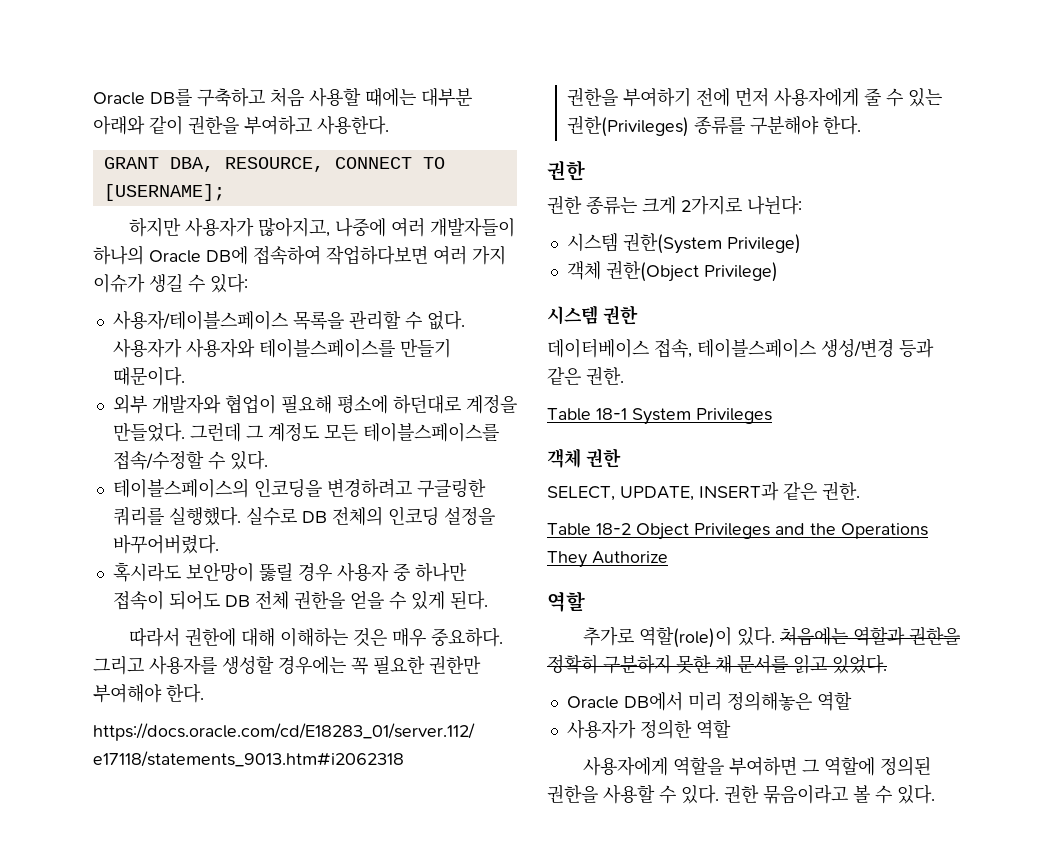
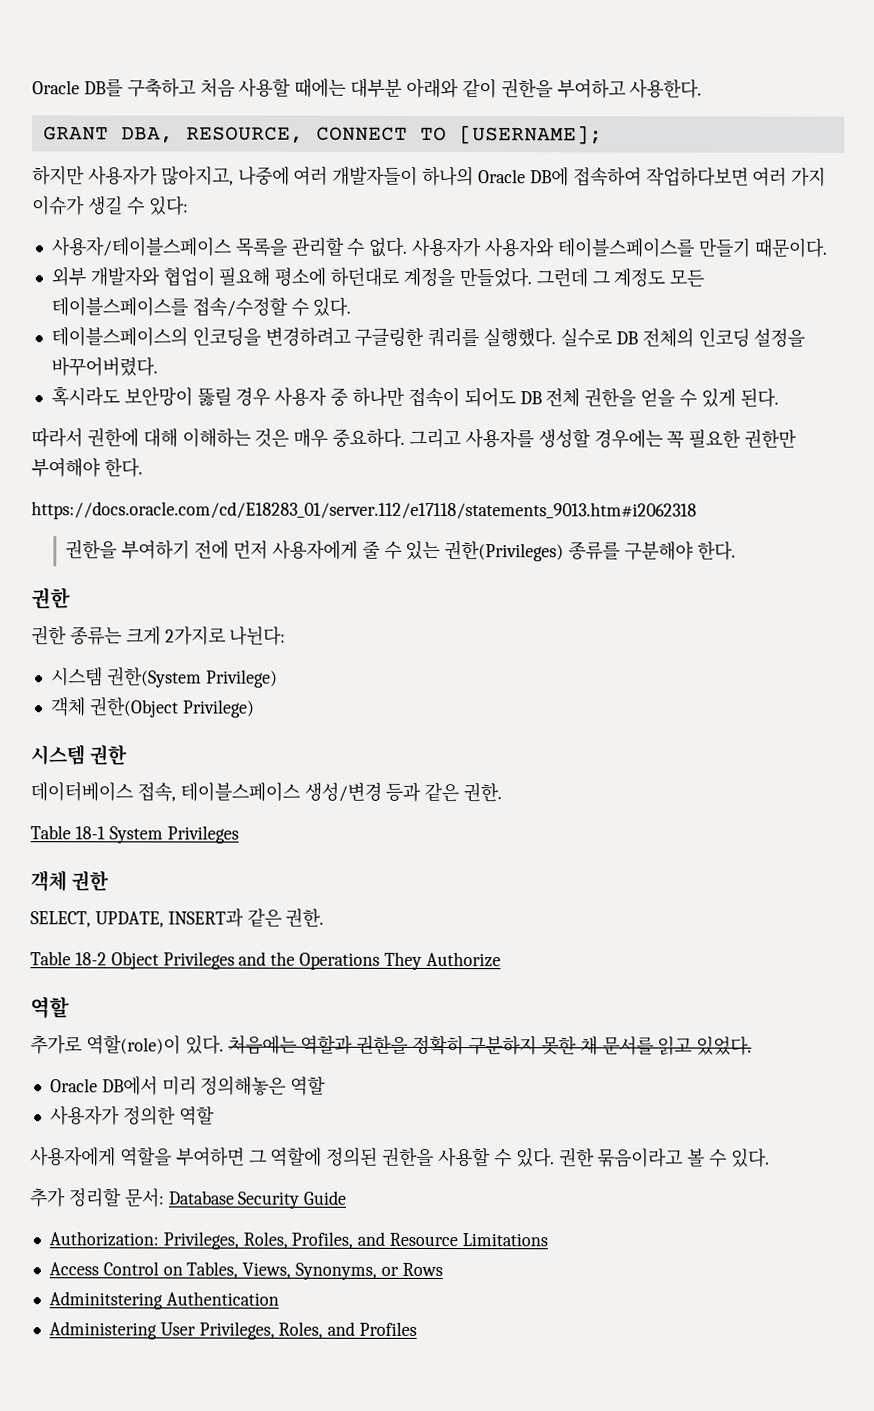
+ 추가 정리할 문서: Database Security Guide
+ Authorization: Privileges, Roles, Profiles, and Resource Limitations
+ Access Control on Tables, Views, Synonyms, or Rows
+ Adminitstering Authentication
+ Administering User Privileges, Roles, and Profiles

